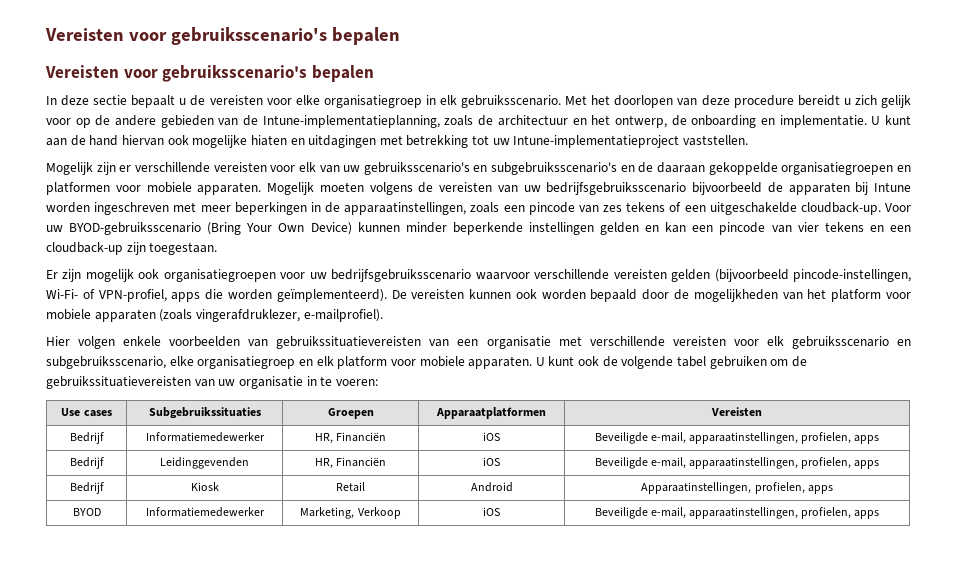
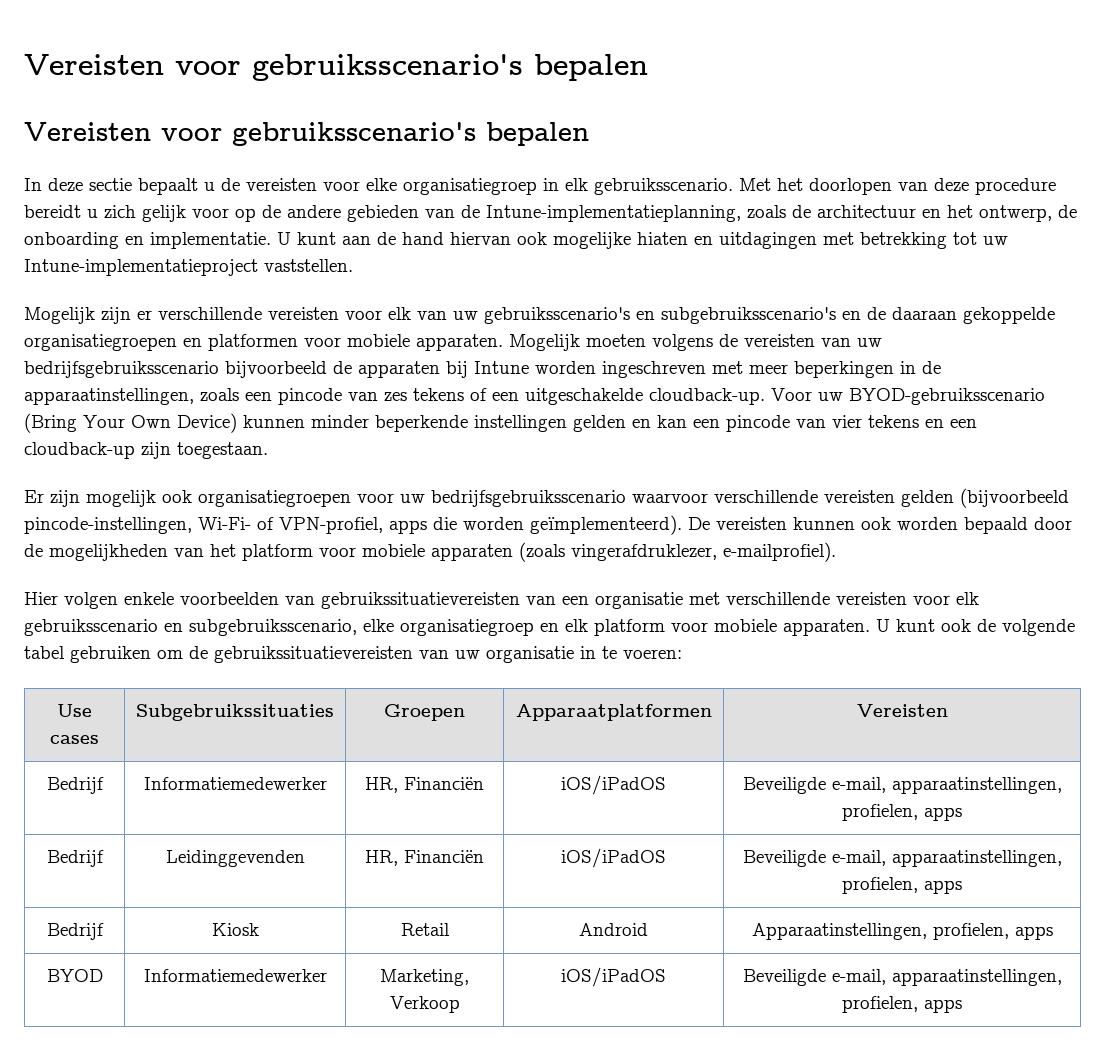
- Bedrijf | Informatiemedewerker | HR, Financiën | iOS | Beveiligde e-mail, apparaatinstellingen, profielen, apps
+ Bedrijf | Informatiemedewerker | HR, Financiën | iOS/iPadOS | Beveiligde e-mail, apparaatinstellingen, profielen, apps
- Bedrijf | Leidinggevenden | HR, Financiën | iOS | Beveiligde e-mail, apparaatinstellingen, profielen, apps
+ Bedrijf | Leidinggevenden | HR, Financiën | iOS/iPadOS | Beveiligde e-mail, apparaatinstellingen, profielen, apps
- BYOD | Informatiemedewerker | Marketing, Verkoop | iOS | Beveiligde e-mail, apparaatinstellingen, profielen, apps
+ BYOD | Informatiemedewerker | Marketing, Verkoop | iOS/iPadOS | Beveiligde e-mail, apparaatinstellingen, profielen, apps

